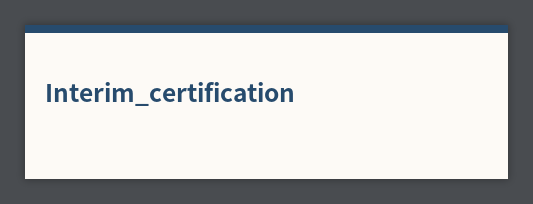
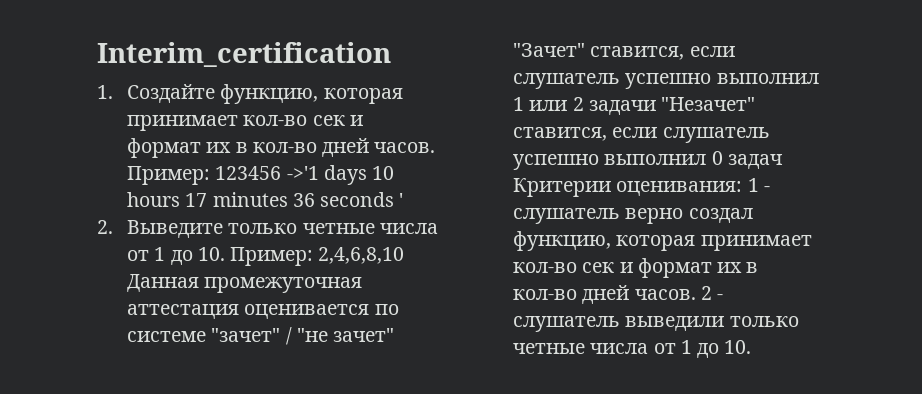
+ 1. Создайте функцию, которая принимает кол-во сек и формат их в кол-во дней часов. Пример: 123456 ->'1 days 10 hours 17 minutes 36 seconds '
+ 2. Выведите только четные числа от 1 до 10. Пример: 2,4,6,8,10 Данная промежуточная аттестация оценивается по системе "зачет" / "не зачет" "Зачет" ставится, если слушатель успешно выполнил 1 или 2 задачи "Незачет" ставится, если слушатель успешно выполнил 0 задач Критерии оценивания: 1 - слушатель верно создал функцию, которая принимает кол-во сек и формат их в кол-во дней часов. 2 - слушатель выведили только четные числа от 1 до 10.

